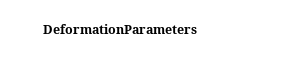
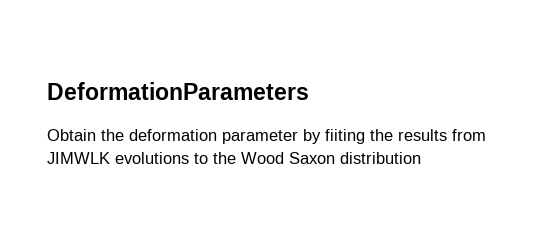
+ Obtain the deformation parameter by fiiting the results from JIMWLK evolutions to the Wood Saxon distribution

